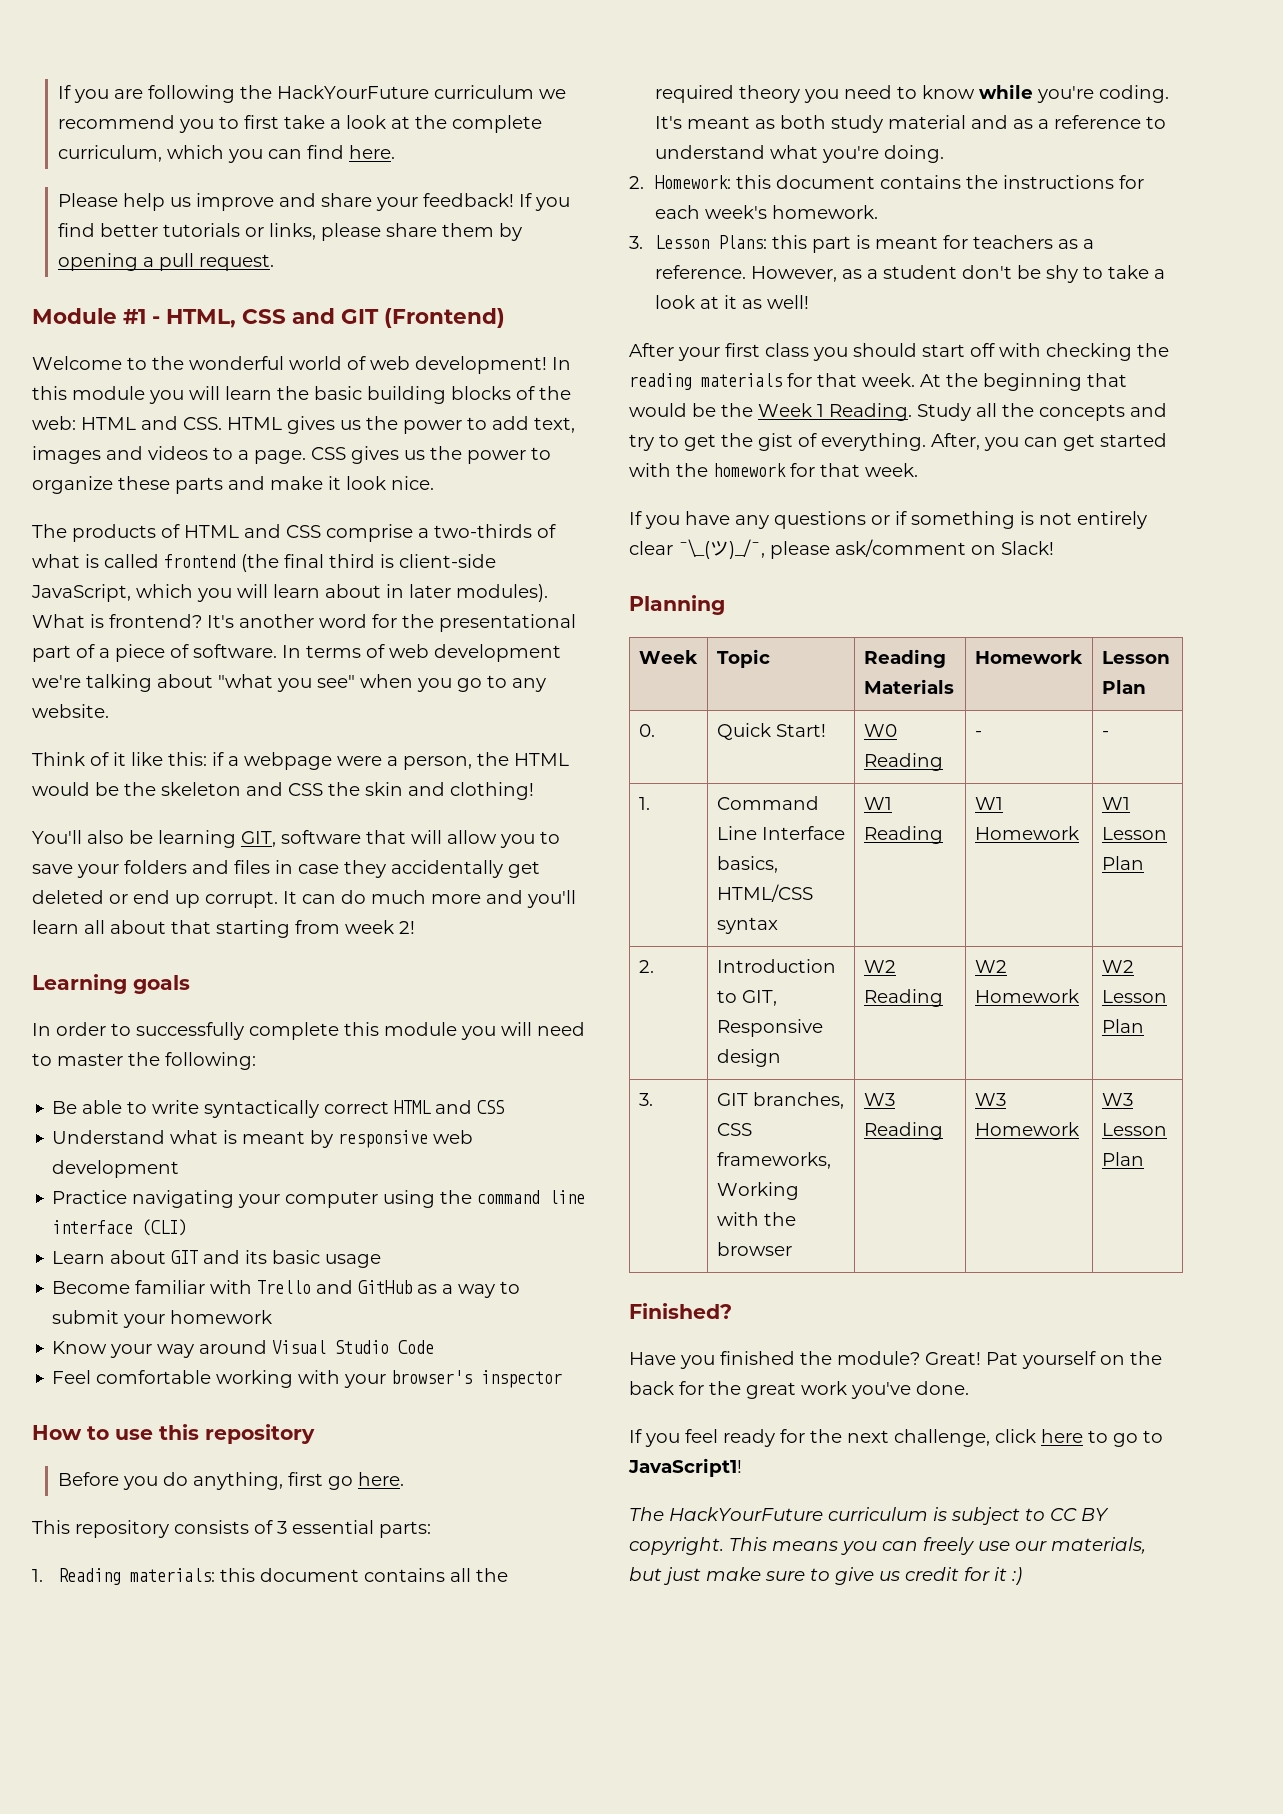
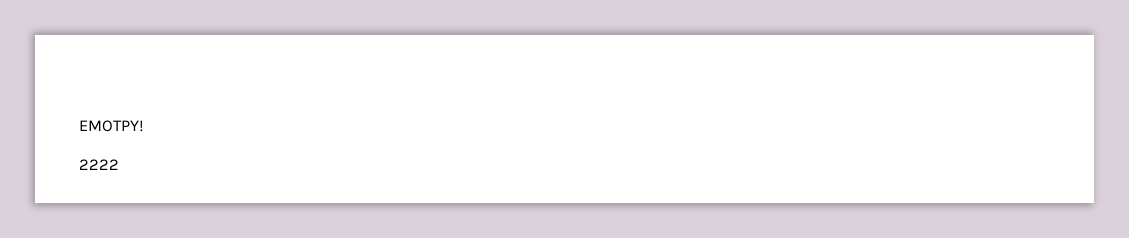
- If you are following the HackYourFuture curriculum we recommend you to first take a look at the complete curriculum, which you can find here.
- Please help us improve and share your feedback! If you find better tutorials or links, please share them by opening a pull request.
- Module #1 - HTML, CSS and GIT (Frontend)
- Welcome to the wonderful world of web development! In this module you will learn the basic building blocks of the web: HTML and CSS. HTML gives us the power to add text, images and videos to a page. CSS gives us the power to organize these parts and make it look nice.
- The products of HTML and CSS comprise a two-thirds of what is called frontend (the final third is client-side JavaScript, which you will learn about in later modules). What is frontend? It's another word for the presentational part of a piece of software. In terms of web development we're talking about "what you see" when you go to any website.
- Think of it like this: if a webpage were a person, the HTML would be the skeleton and CSS the skin and clothing!
- You'll also be learning GIT, software that will allow you to save your folders and files in case they accidentally get deleted or end up corrupt. It can do much more and you'll learn all about that starting from week 2!
- Learning goals
- In order to successfully complete this module you will need to master the following:
- Be able to write syntactically correct HTML and CSS
- Understand what is meant by responsive web development
- Practice navigating your computer using the command line interface (CLI)
- Learn about GIT and its basic usage
- Become familiar with Trello and GitHub as a way to submit your homework
- Know your way around Visual Studio Code
- Feel comfortable working with your browser's inspector
- How to use this repository
- Before you do anything, first go here.
- This repository consists of 3 essential parts:
- 1. Reading materials: this document contains all the required theory you need to know while you're coding. It's meant as both study material and as a reference to understand what you're doing.
- 2. Homework: this document contains the instructions for each week's homework.
- 3. Lesson Plans: this part is meant for teachers as a reference. However, as a student don't be shy to take a look at it as well!
- After your first class you should start off with checking the reading materials for that week. At the beginning that would be the Week 1 Reading. Study all the concepts and try to get the gist of everything. After, you can get started with the homework for that week.
- If you have any questions or if something is not entirely clear ¯\_(ツ)_/¯, please ask/comment on Slack!
- Planning
- Week | Topic | Reading Materials | Homework | Lesson Plan
- 0. | Quick Start! | W0 Reading | - | -
- 1. | Command Line Interface basics, HTML/CSS syntax | W1 Reading | W1 Homework | W1 Lesson Plan
- 2. | Introduction to GIT, Responsive design | W2 Reading | W2 Homework | W2 Lesson Plan
- 3. | GIT branches, CSS frameworks, Working with the browser | W3 Reading | W3 Homework | W3 Lesson Plan
- Finished?
- Have you finished the module? Great! Pat yourself on the back for the great work you've done.
- If you feel ready for the next challenge, click here to go to JavaScript1!
- The HackYourFuture curriculum is subject to CC BY copyright. This means you can freely use our materials, but just make sure to give us credit for it :)
+ EMOTPY!
+ 2222

